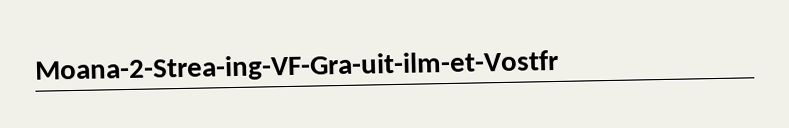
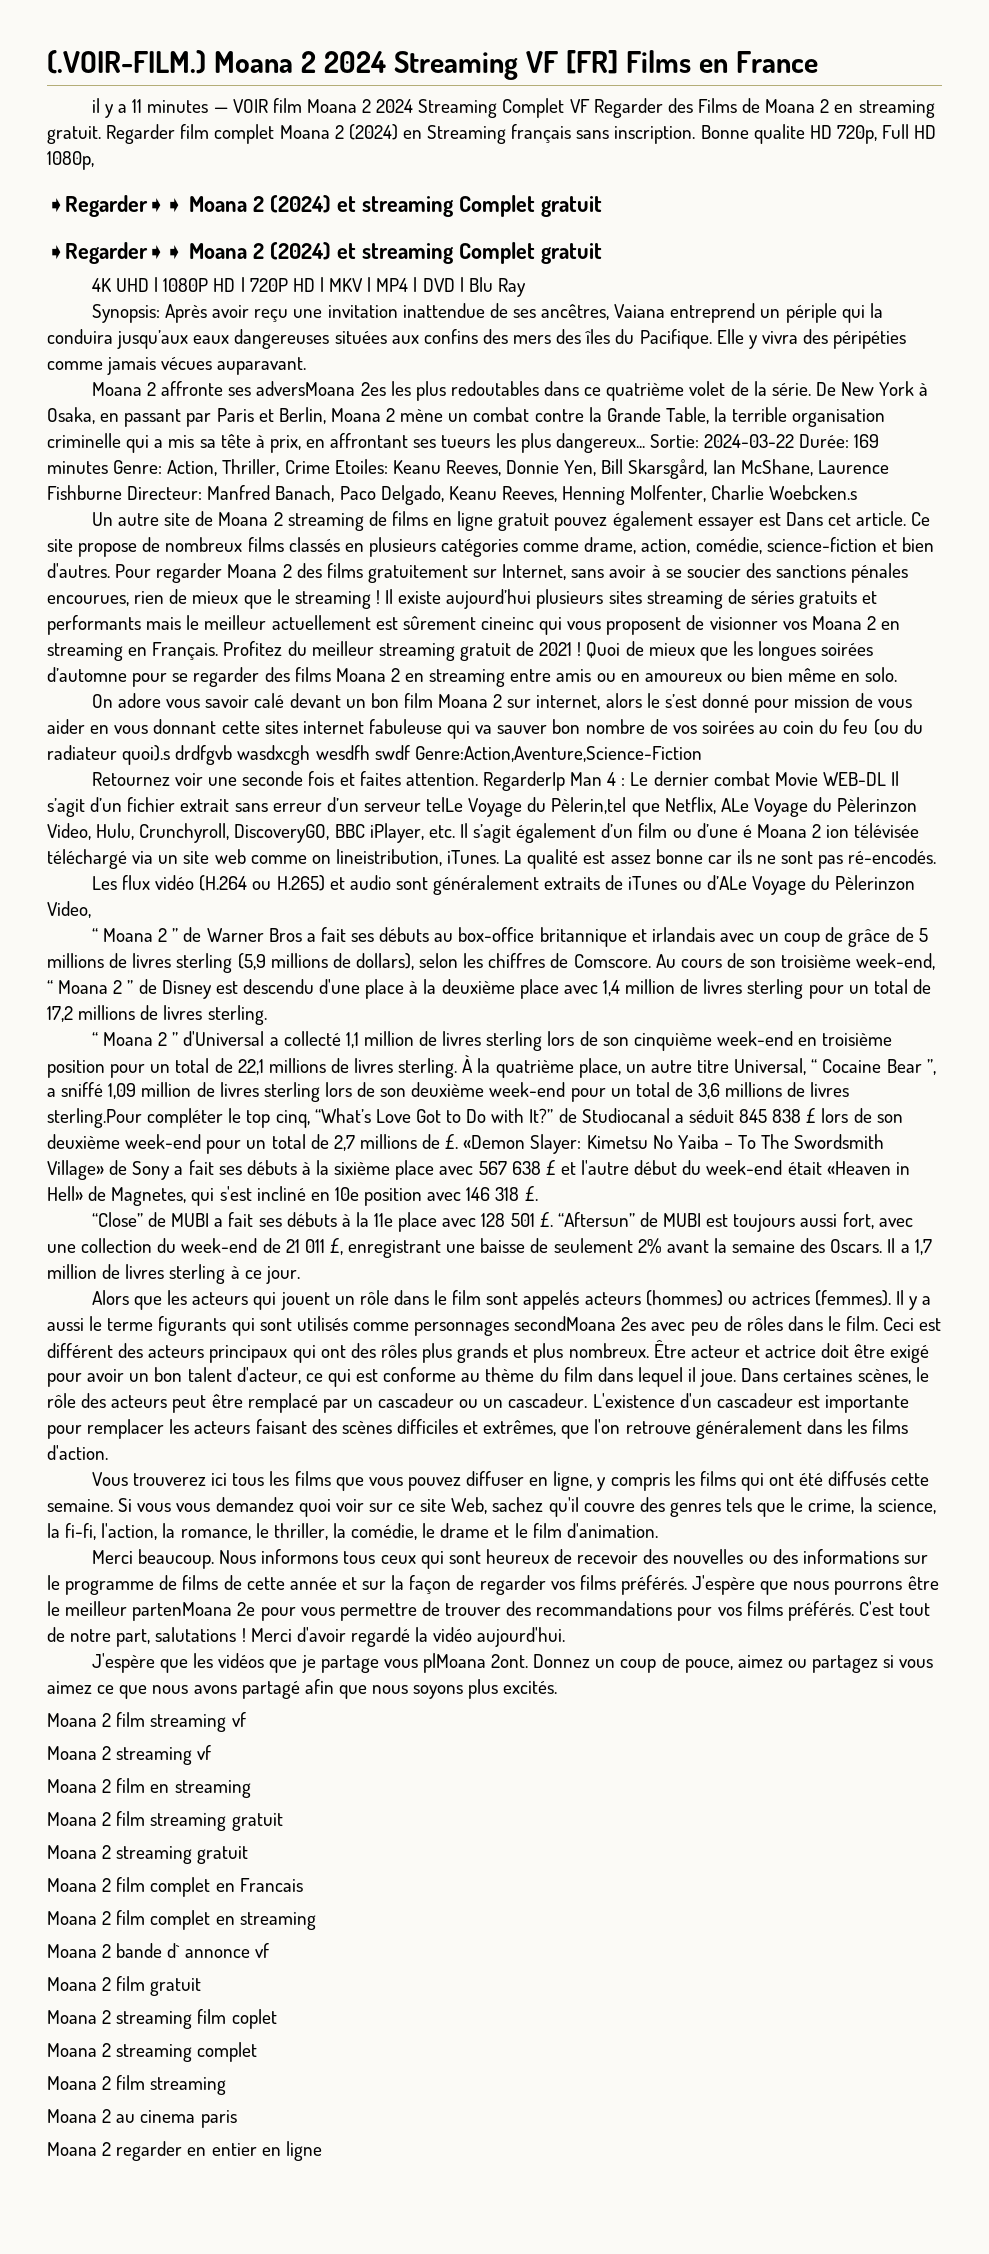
- Moana-2-Strea-ing-VF-Gra-uit-ilm-et-Vostfr
+ (.VOIR-FILM.) Moana 2 2024 Streaming VF [FR] Films en France
+ il y a 11 minutes — VOIR film Moana 2 2024 Streaming Complet VF Regarder des Films de Moana 2 en streaming gratuit. Regarder film complet Moana 2 (2024) en Streaming français sans inscription. Bonne qualite HD 720p, Full HD 1080p,
+ ➧Regarder➧➧ Moana 2 (2024) et streaming Complet gratuit
+ ➧Regarder➧➧ Moana 2 (2024) et streaming Complet gratuit
+ 4K UHD | 1080P HD | 720P HD | MKV | MP4 | DVD | Blu Ray
+ Synopsis: Après avoir reçu une invitation inattendue de ses ancêtres, Vaiana entreprend un périple qui la conduira jusqu’aux eaux dangereuses situées aux confins des mers des îles du Pacifique. Elle y vivra des péripéties comme jamais vécues auparavant.
+ Moana 2 affronte ses adversMoana 2es les plus redoutables dans ce quatrième volet de la série. De New York à Osaka, en passant par Paris et Berlin, Moana 2 mène un combat contre la Grande Table, la terrible organisation criminelle qui a mis sa tête à prix, en affrontant ses tueurs les plus dangereux... Sortie: 2024-03-22 Durée: 169 minutes Genre: Action, Thriller, Crime Etoiles: Keanu Reeves, Donnie Yen, Bill Skarsgård, Ian McShane, Laurence Fishburne Directeur: Manfred Banach, Paco Delgado, Keanu Reeves, Henning Molfenter, Charlie Woebcken.s
+ Un autre site de Moana 2 streaming de films en ligne gratuit pouvez également essayer est Dans cet article. Ce site propose de nombreux films classés en plusieurs catégories comme drame, action, comédie, science-fiction et bien d'autres. Pour regarder Moana 2 des films gratuitement sur Internet, sans avoir à se soucier des sanctions pénales encourues, rien de mieux que le streaming ! Il existe aujourd’hui plusieurs sites streaming de séries gratuits et performants mais le meilleur actuellement est sûrement cineinc qui vous proposent de visionner vos Moana 2 en streaming en Français. Profitez du meilleur streaming gratuit de 2021 ! Quoi de mieux que les longues soirées d’automne pour se regarder des films Moana 2 en streaming entre amis ou en amoureux ou bien même en solo.
+ On adore vous savoir calé devant un bon film Moana 2 sur internet, alors le s’est donné pour mission de vous aider en vous donnant cette sites internet fabuleuse qui va sauver bon nombre de vos soirées au coin du feu (ou du radiateur quoi).s drdfgvb wasdxcgh wesdfh swdf Genre:Action,Aventure,Science-Fiction
+ Retournez voir une seconde fois et faites attention. RegarderIp Man 4 : Le dernier combat Movie WEB-DL Il s’agit d’un fichier extrait sans erreur d’un serveur telLe Voyage du Pèlerin,tel que Netflix, ALe Voyage du Pèlerinzon Video, Hulu, Crunchyroll, DiscoveryGO, BBC iPlayer, etc. Il s’agit également d’un film ou d’une é Moana 2 ion télévisée téléchargé via un site web comme on lineistribution, iTunes. La qualité est assez bonne car ils ne sont pas ré-encodés.
+ Les flux vidéo (H.264 ou H.265) et audio sont généralement extraits de iTunes ou d’ALe Voyage du Pèlerinzon Video,
+ “ Moana 2 ” de Warner Bros a fait ses débuts au box-office britannique et irlandais avec un coup de grâce de 5 millions de livres sterling (5,9 millions de dollars), selon les chiffres de Comscore. Au cours de son troisième week-end, “ Moana 2 ” de Disney est descendu d'une place à la deuxième place avec 1,4 million de livres sterling pour un total de 17,2 millions de livres sterling.
+ “ Moana 2 ” d'Universal a collecté 1,1 million de livres sterling lors de son cinquième week-end en troisième position pour un total de 22,1 millions de livres sterling. À la quatrième place, un autre titre Universal, “ Cocaine Bear ”, a sniffé 1,09 million de livres sterling lors de son deuxième week-end pour un total de 3,6 millions de livres sterling.Pour compléter le top cinq, “What’s Love Got to Do with It?” de Studiocanal a séduit 845 838 £ lors de son deuxième week-end pour un total de 2,7 millions de £. «Demon Slayer: Kimetsu No Yaiba – To The Swordsmith Village» de Sony a fait ses débuts à la sixième place avec 567 638 £ et l'autre début du week-end était «Heaven in Hell» de Magnetes, qui s'est incliné en 10e position avec 146 318 £.
+ “Close” de MUBI a fait ses débuts à la 11e place avec 128 501 £. “Aftersun” de MUBI est toujours aussi fort, avec une collection du week-end de 21 011 £, enregistrant une baisse de seulement 2% avant la semaine des Oscars. Il a 1,7 million de livres sterling à ce jour.
+ Alors que les acteurs qui jouent un rôle dans le film sont appelés acteurs (hommes) ou actrices (femmes). Il y a aussi le terme figurants qui sont utilisés comme personnages secondMoana 2es avec peu de rôles dans le film. Ceci est différent des acteurs principaux qui ont des rôles plus grands et plus nombreux. Être acteur et actrice doit être exigé pour avoir un bon talent d'acteur, ce qui est conforme au thème du film dans lequel il joue. Dans certaines scènes, le rôle des acteurs peut être remplacé par un cascadeur ou un cascadeur. L'existence d'un cascadeur est importante pour remplacer les acteurs faisant des scènes difficiles et extrêmes, que l'on retrouve généralement dans les films d'action.
+ Vous trouverez ici tous les films que vous pouvez diffuser en ligne, y compris les films qui ont été diffusés cette semaine. Si vous vous demandez quoi voir sur ce site Web, sachez qu'il couvre des genres tels que le crime, la science, la fi-fi, l'action, la romance, le thriller, la comédie, le drame et le film d'animation.
+ Merci beaucoup. Nous informons tous ceux qui sont heureux de recevoir des nouvelles ou des informations sur le programme de films de cette année et sur la façon de regarder vos films préférés. J'espère que nous pourrons être le meilleur partenMoana 2e pour vous permettre de trouver des recommandations pour vos films préférés. C'est tout de notre part, salutations ! Merci d'avoir regardé la vidéo aujourd'hui.
+ J'espère que les vidéos que je partage vous plMoana 2ont. Donnez un coup de pouce, aimez ou partagez si vous aimez ce que nous avons partagé afin que nous soyons plus excités.
+ Moana 2 film streaming vf
+ Moana 2 streaming vf
+ Moana 2 film en streaming
+ Moana 2 film streaming gratuit
+ Moana 2 streaming gratuit
+ Moana 2 film complet en Francais
+ Moana 2 film complet en streaming
+ Moana 2 bande d` annonce vf
+ Moana 2 film gratuit
+ Moana 2 streaming film coplet
+ Moana 2 streaming complet
+ Moana 2 film streaming
+ Moana 2 au cinema paris
+ Moana 2 regarder en entier en ligne

